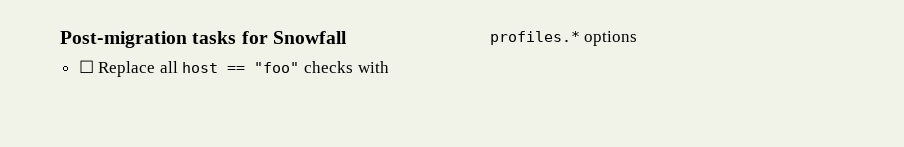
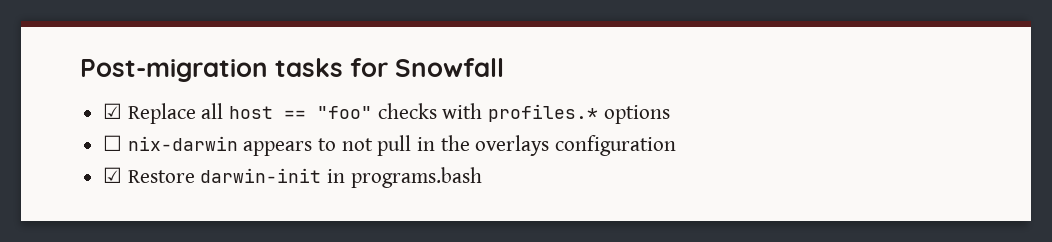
- ☐ Replace all host == "foo" checks with profiles.* options
+ ☑ Replace all host == "foo" checks with profiles.* options
+ ☐ nix-darwin appears to not pull in the overlays configuration
+ ☑ Restore darwin-init in programs.bash

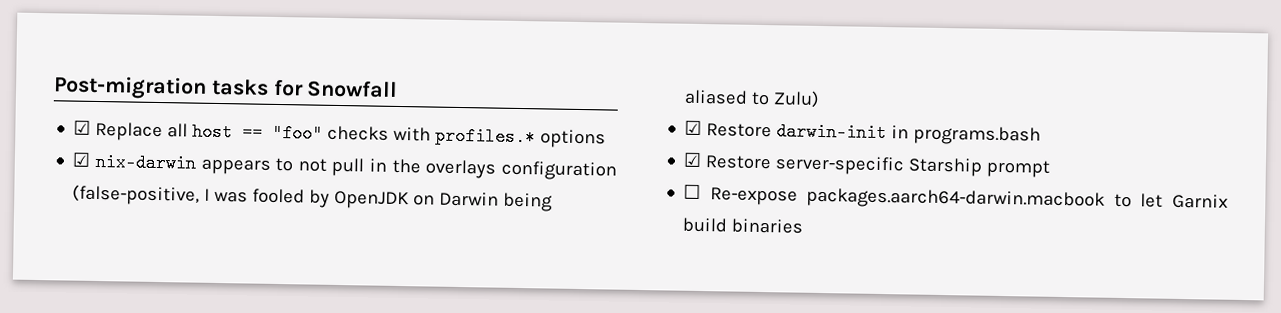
- ☐ nix-darwin appears to not pull in the overlays configuration
+ ☑ nix-darwin appears to not pull in the overlays configuration (false-positive, I was fooled by OpenJDK on Darwin being aliased to Zulu)
+ ☑ Restore server-specific Starship prompt
+ ☐ Re-expose packages.aarch64-darwin.macbook to let Garnix build binaries

